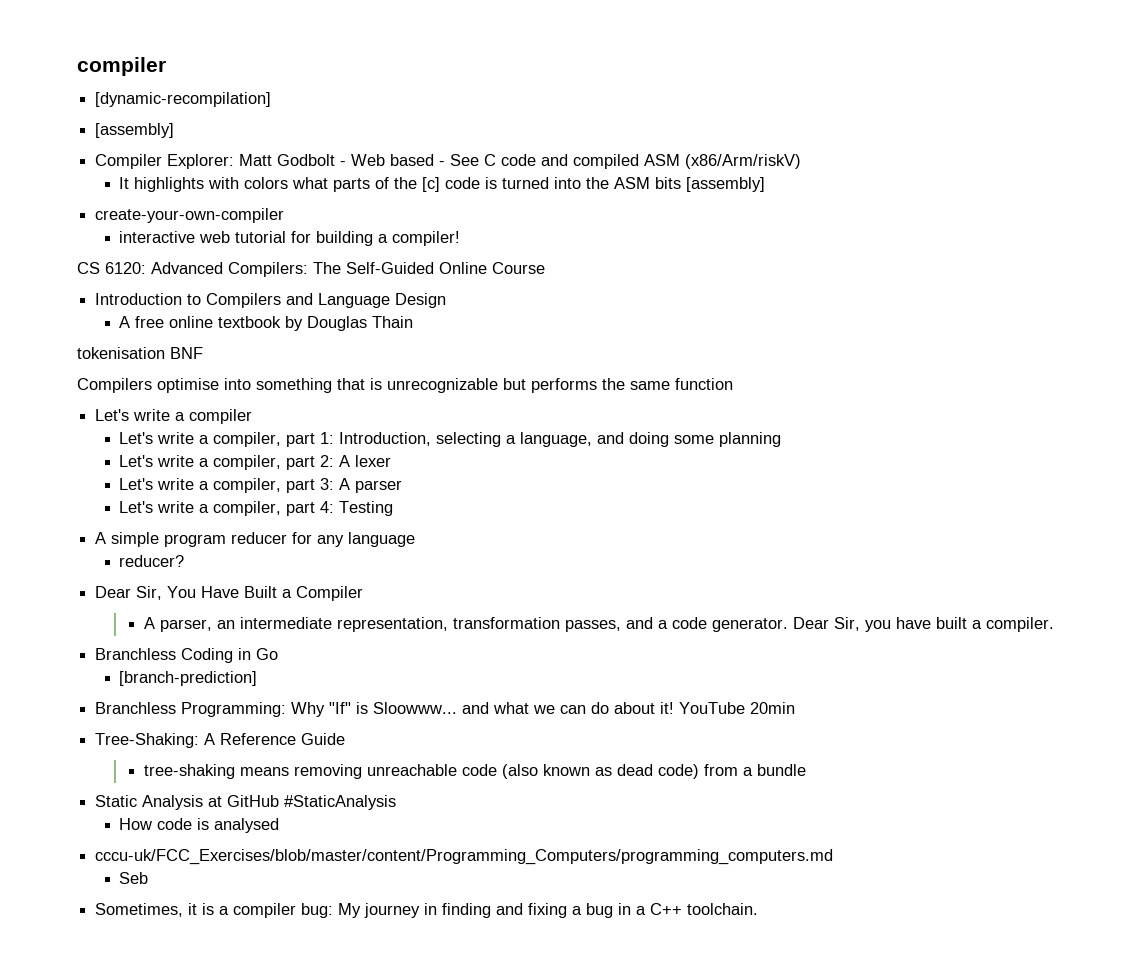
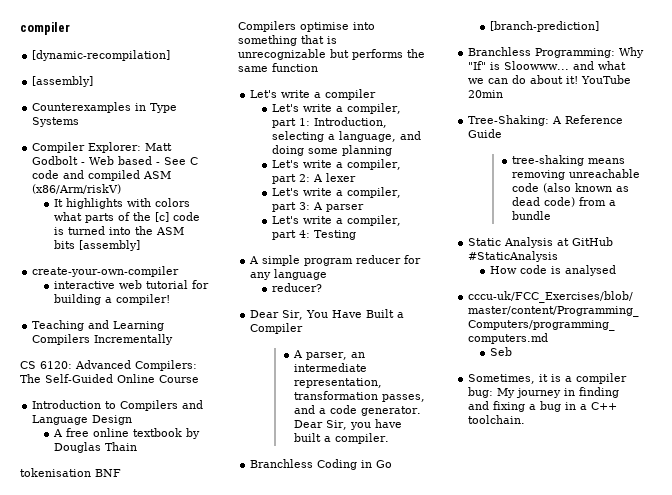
+ Counterexamples in Type Systems
+ Teaching and Learning Compilers Incrementally

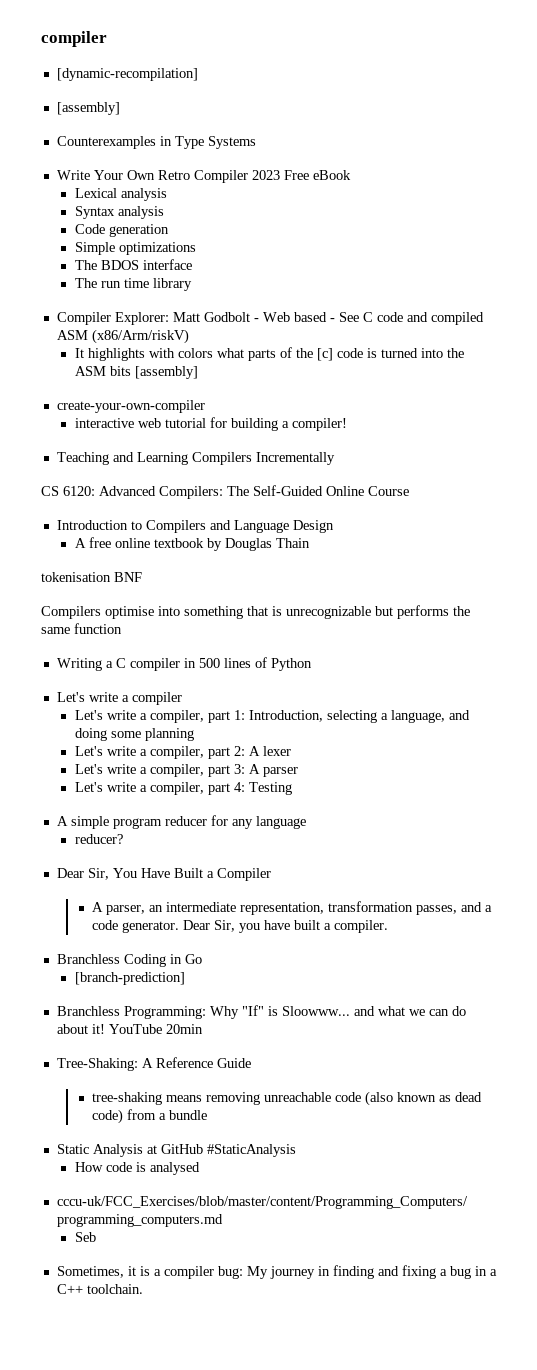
+ Write Your Own Retro Compiler 2023 Free eBook
+ Lexical analysis
+ Syntax analysis
+ Code generation
+ Simple optimizations
+ The BDOS interface
+ The run time library
+ Writing a C compiler in 500 lines of Python

